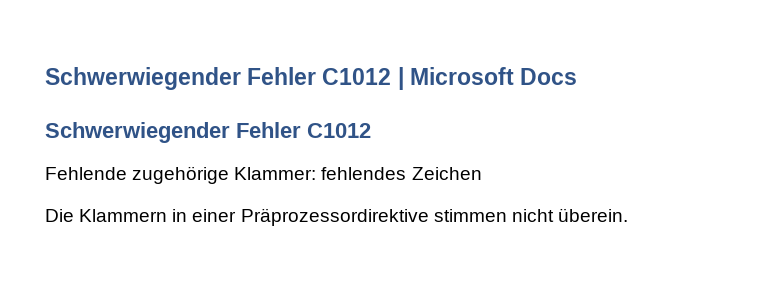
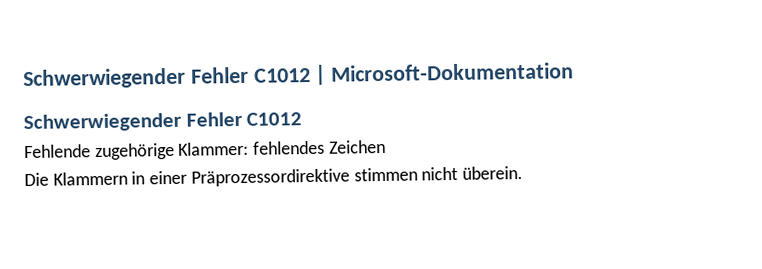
- Schwerwiegender Fehler C1012 | Microsoft Docs
+ Schwerwiegender Fehler C1012 | Microsoft-Dokumentation

